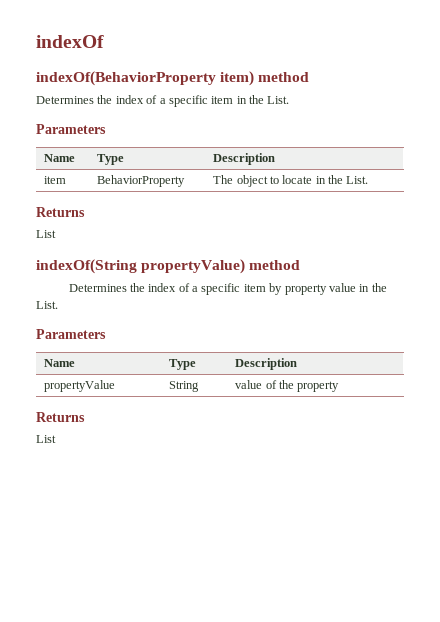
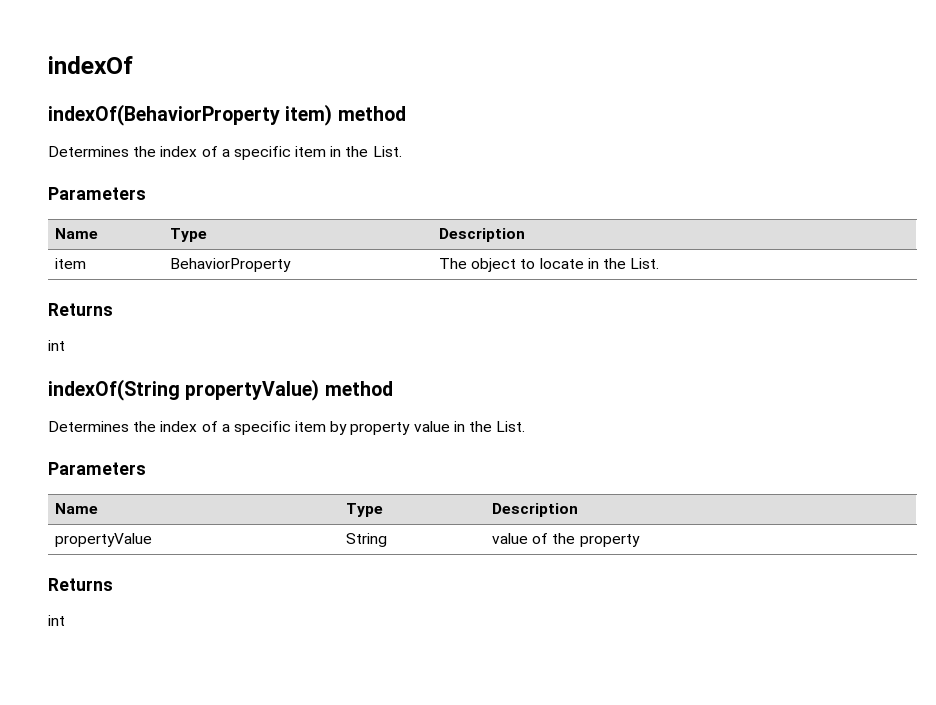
  item | BehaviorProperty | The object to locate in the List.
  Returns
- List
+ int
  propertyValue | String | value of the property
  Returns
- List
+ int

